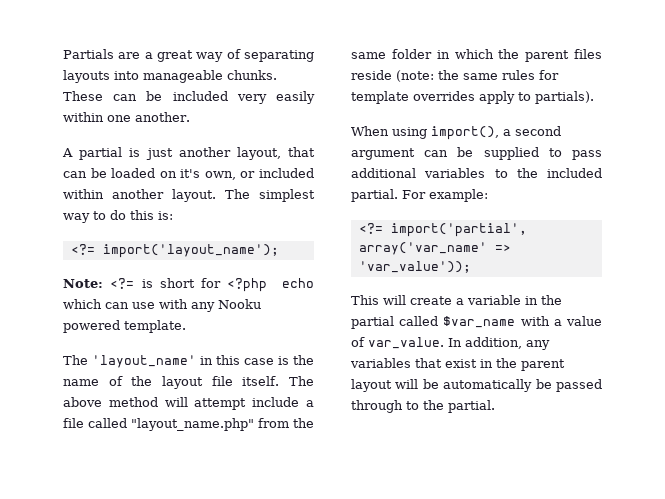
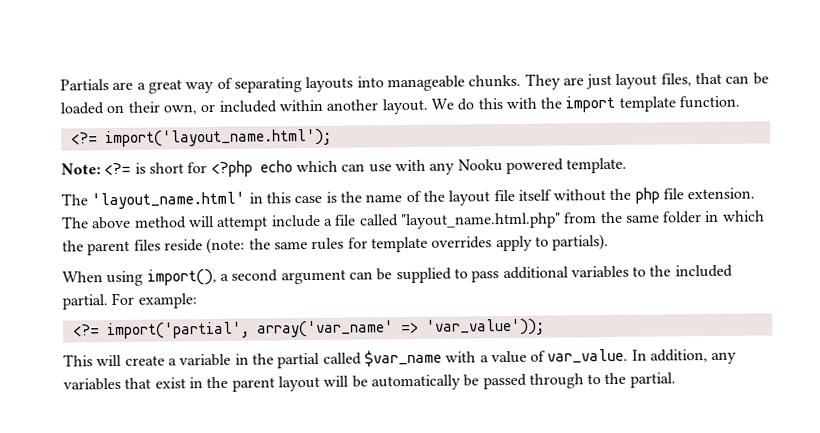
- These can be included very easily within one another.
- A partial is just another layout, that can be loaded on it's own, or included within another layout.
+ They are just layout files, that can be loaded on their own, or included within another layout.
- The simplest way to do this is:
- <?= import('layout_name');
+ We do this with the import template function.
+ <?= import('layout_name.html');
- The 'layout_name' in this case is the name of the layout file itself.
+ The 'layout_name.html' in this case is the name of the layout file itself without the php file extension.
- The above method will attempt include a file called "layout_name.php" from the same folder in which the parent files reside (note: the same rules for template overrides apply to partials).
+ The above method will attempt include a file called "layout_name.html.php" from the same folder in which the parent files reside (note: the same rules for template overrides apply to partials).

